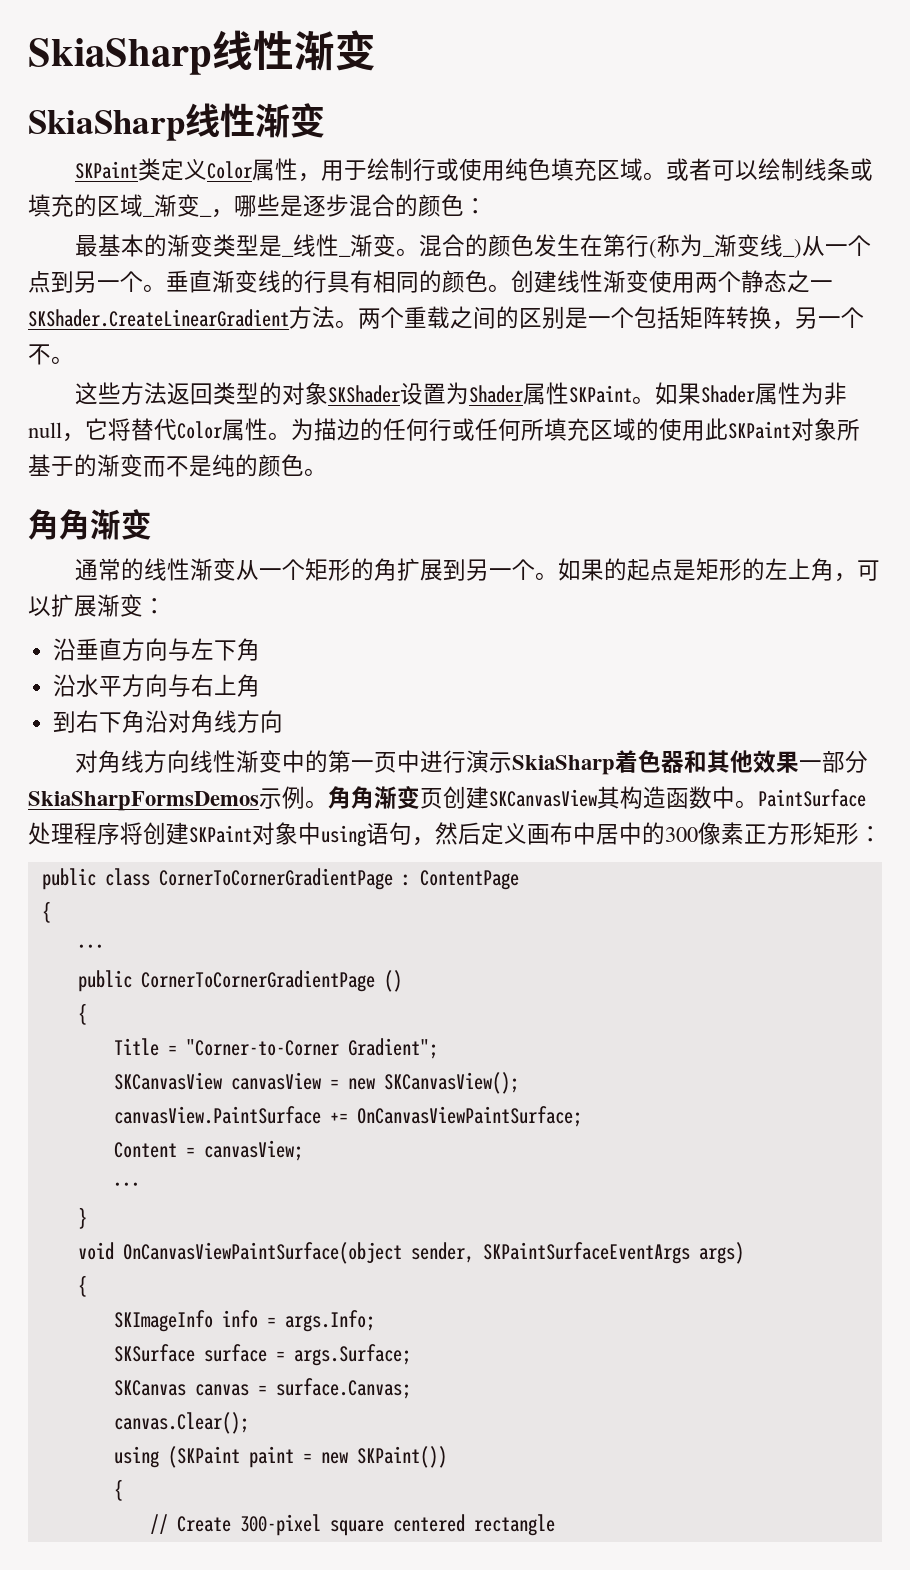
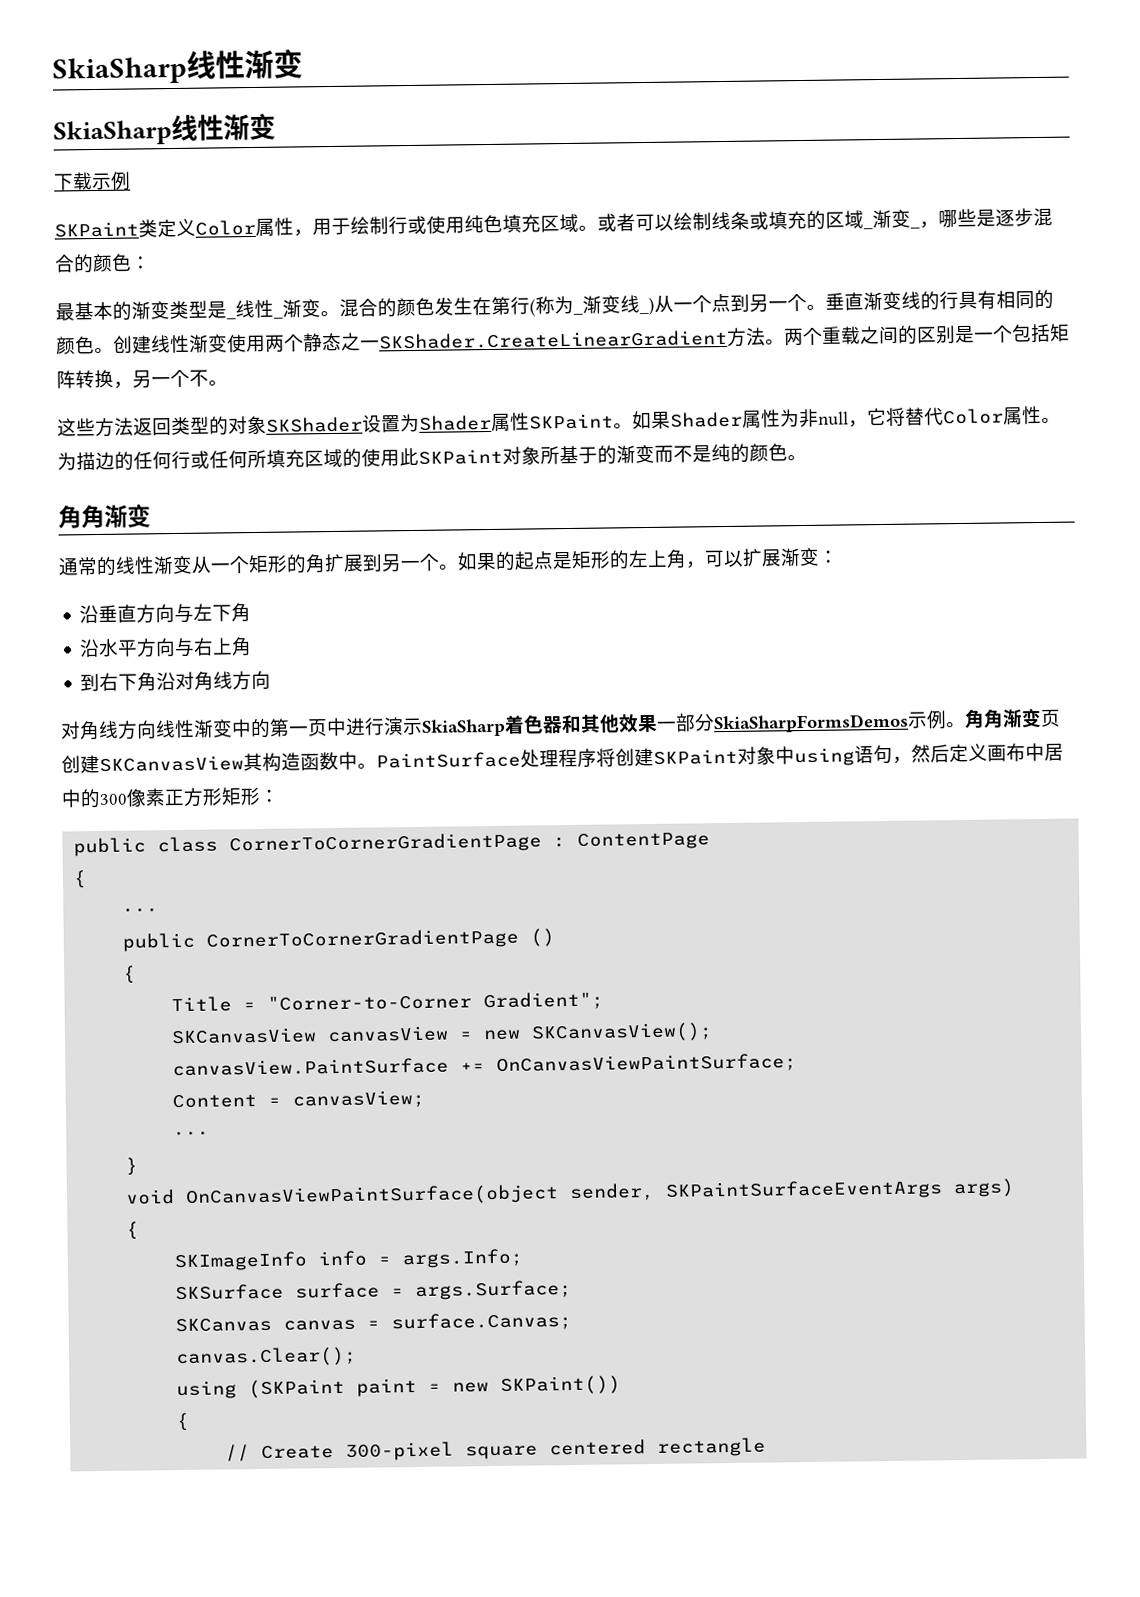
+ 下载示例

